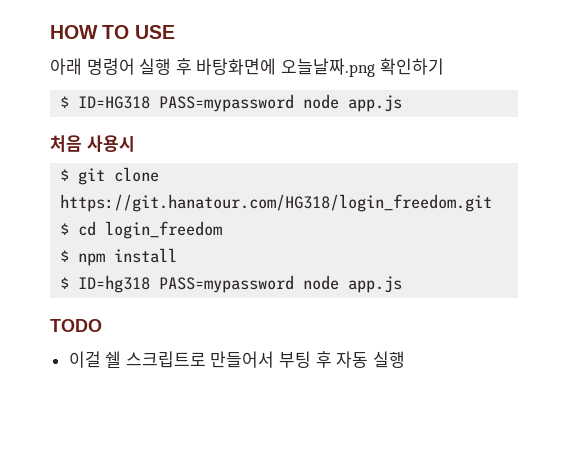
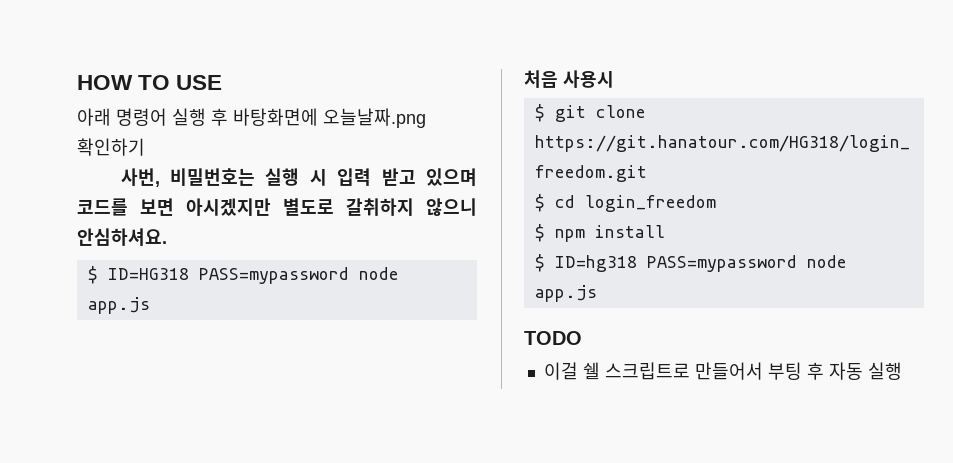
+ 사번, 비밀번호는 실행 시 입력 받고 있으며 코드를 보면 아시겠지만 별도로 갈취하지 않으니 안심하셔요.

